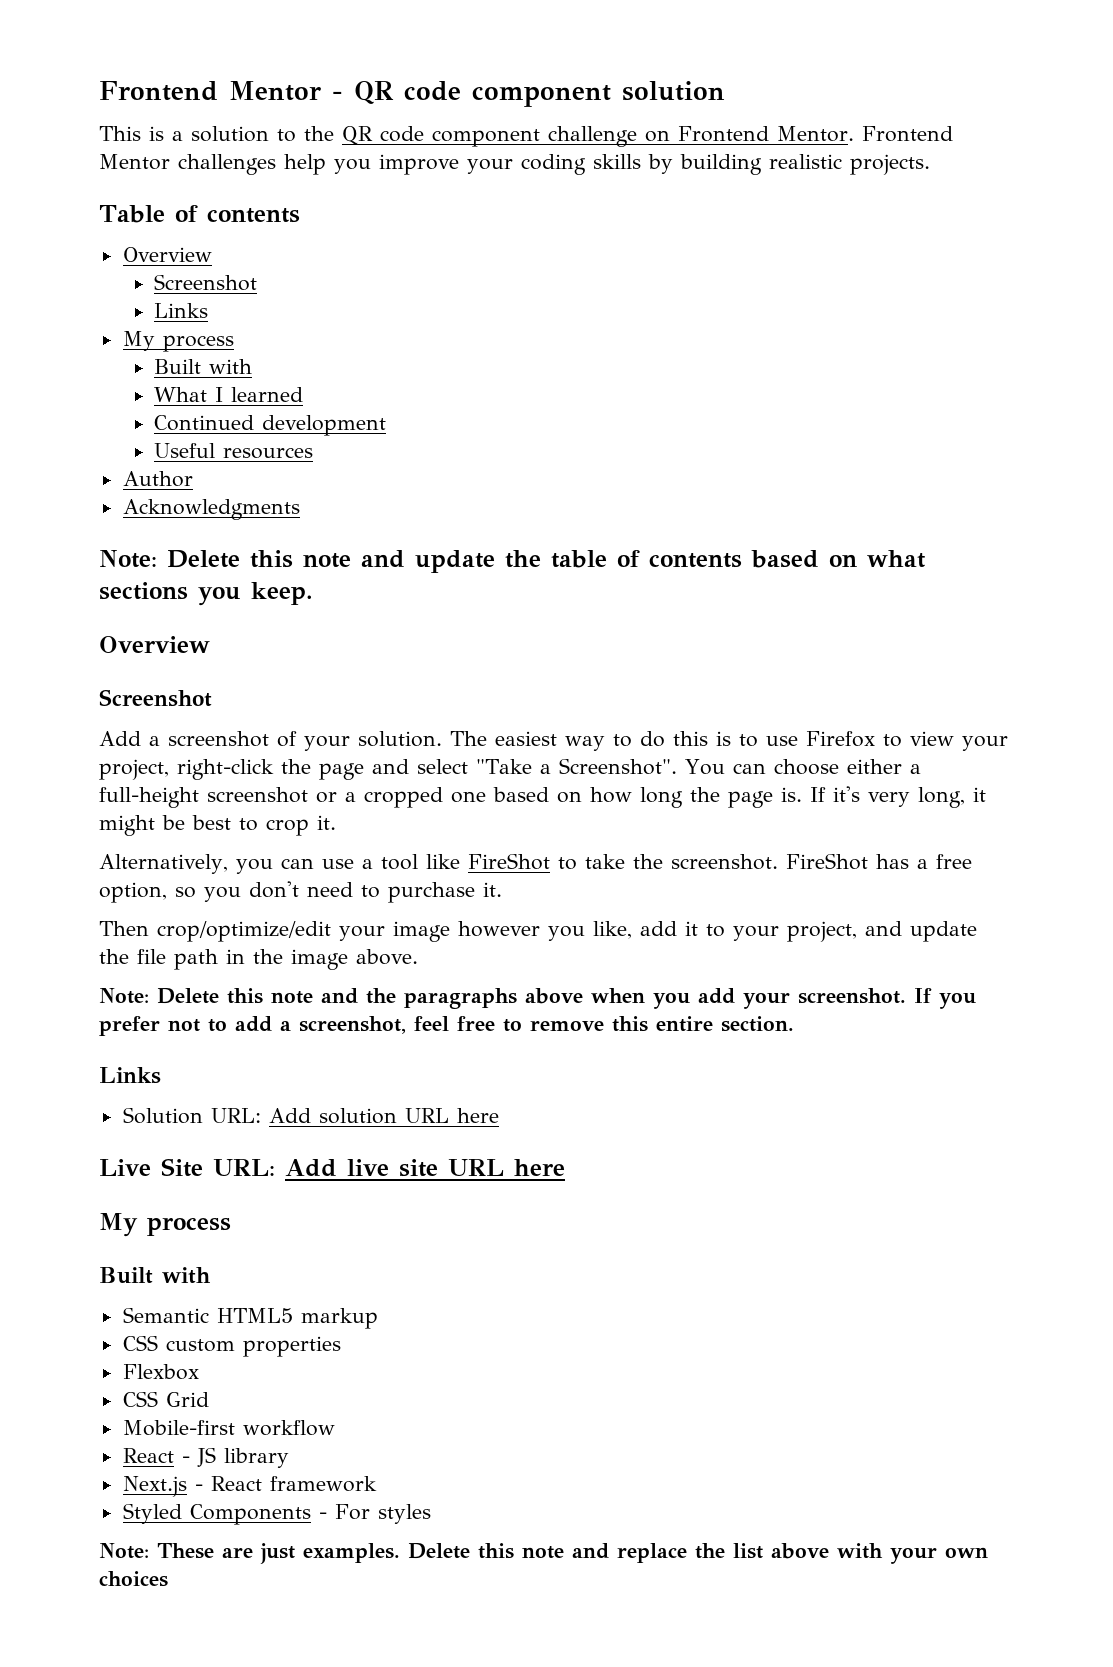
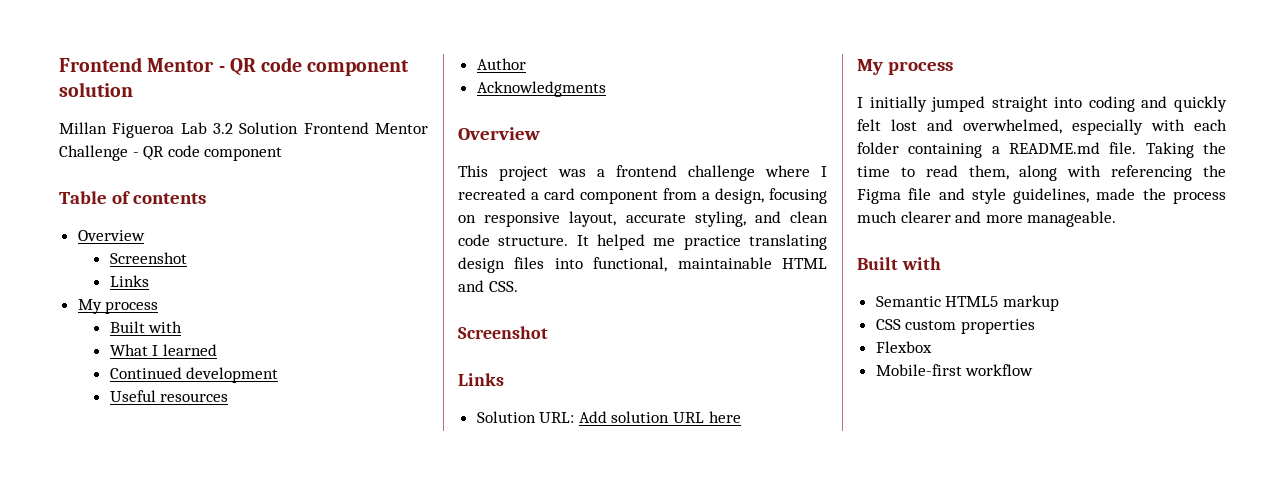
- This is a solution to the QR code component challenge on Frontend Mentor. Frontend Mentor challenges help you improve your coding skills by building realistic projects.
+ Millan Figueroa Lab 3.2 Solution Frontend Mentor Challenge - QR code component
  Acknowledgments
- Note: Delete this note and update the table of contents based on what sections you keep.
  Overview
+ This project was a frontend challenge where I recreated a card component from a design, focusing on responsive layout, accurate styling, and clean code structure. It helped me practice translating design files into functional, maintainable HTML and CSS.
  Screenshot
- Add a screenshot of your solution. The easiest way to do this is to use Firefox to view your project, right-click the page and select "Take a Screenshot". You can choose either a full-height screenshot or a cropped one based on how long the page is. If it's very long, it might be best to crop it.
- Alternatively, you can use a tool like FireShot to take the screenshot. FireShot has a free option, so you don't need to purchase it.
- Then crop/optimize/edit your image however you like, add it to your project, and update the file path in the image above.
- Note: Delete this note and the paragraphs above when you add your screenshot. If you prefer not to add a screenshot, feel free to remove this entire section.
  Solution URL: Add solution URL here
- Live Site URL: Add live site URL here
  My process
+ I initially jumped straight into coding and quickly felt lost and overwhelmed, especially with each folder containing a README.md file. Taking the time to read them, along with referencing the Figma file and style guidelines, made the process much clearer and more manageable.
- CSS Grid
- React - JS library
- Next.js - React framework
- Styled Components - For styles
- Note: These are just examples. Delete this note and replace the list above with your own choices

